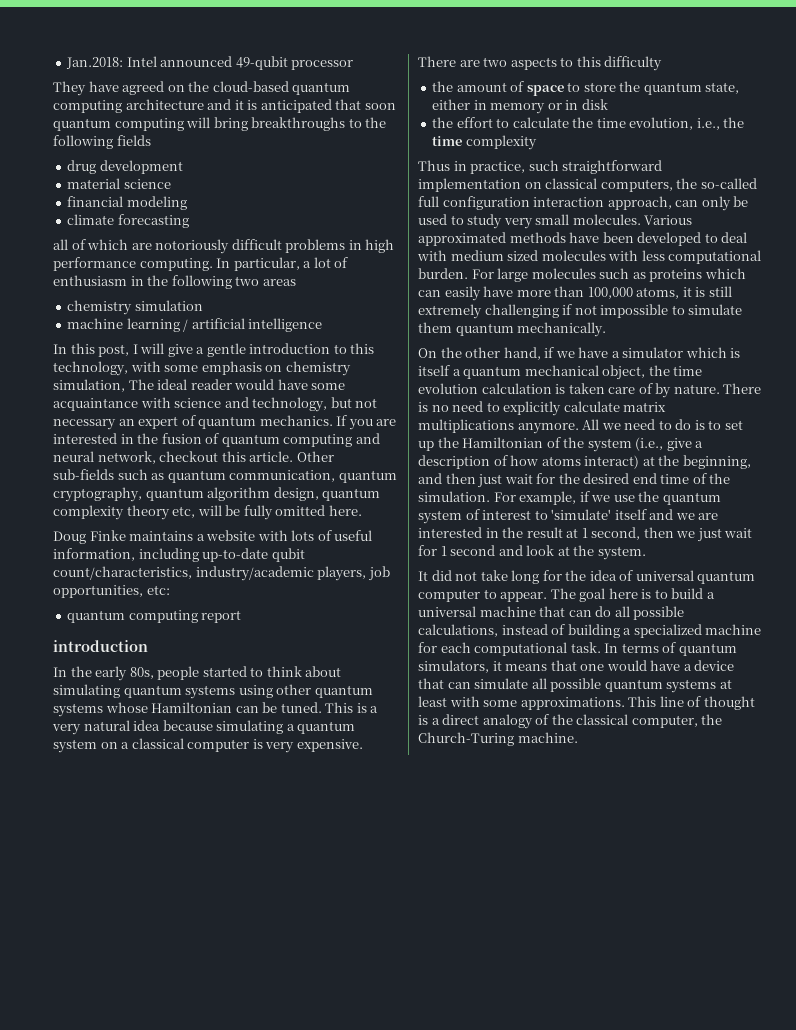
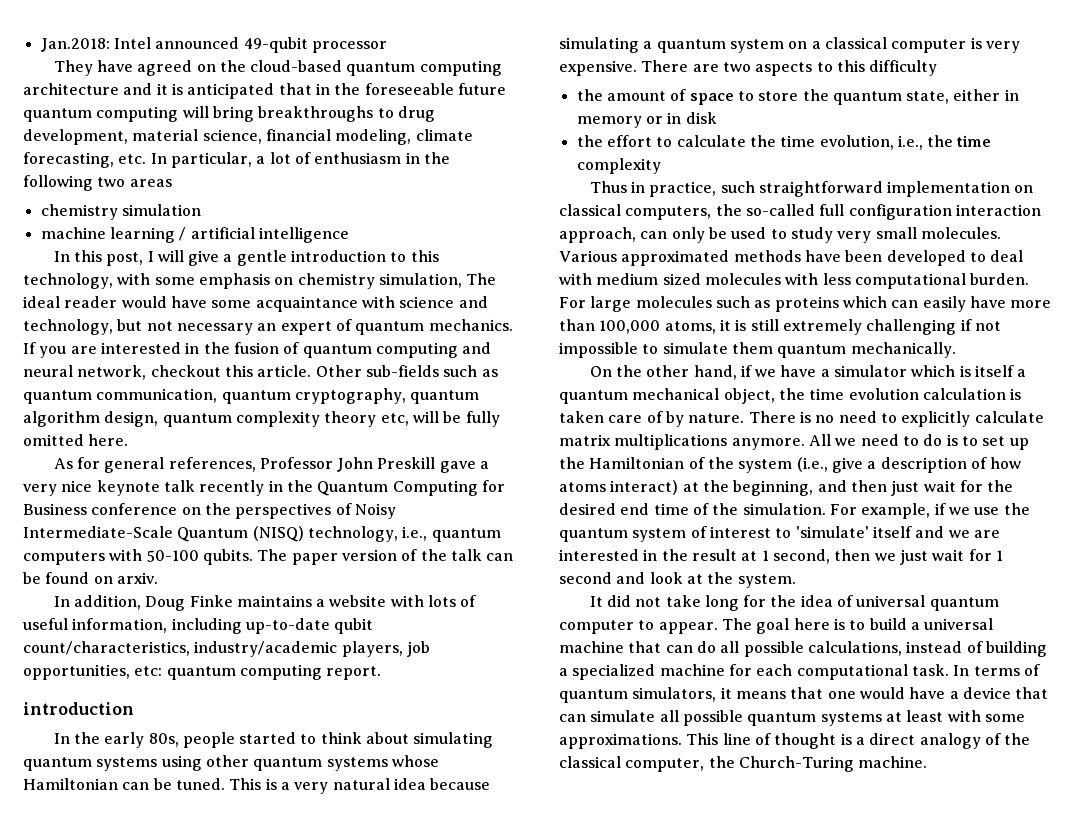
- They have agreed on the cloud-based quantum computing architecture and it is anticipated that soon quantum computing will bring breakthroughs to the following fields
- drug development
- material science
- financial modeling
- climate forecasting
- all of which are notoriously difficult problems in high performance computing. In particular, a lot of enthusiasm in the following two areas
+ They have agreed on the cloud-based quantum computing architecture and it is anticipated that in the foreseeable future quantum computing will bring breakthroughs to drug development, material science, financial modeling, climate forecasting, etc. In particular, a lot of enthusiasm in the following two areas
- Doug Finke maintains a website with lots of useful information, including up-to-date qubit count/characteristics, industry/academic players, job opportunities, etc:
- quantum computing report
+ As for general references, Professor John Preskill gave a very nice keynote talk recently in the Quantum Computing for Business conference on the perspectives of Noisy Intermediate-Scale Quantum (NISQ) technology, i.e., quantum computers with 50-100 qubits. The paper version of the talk can be found on arxiv.
+ In addition, Doug Finke maintains a website with lots of useful information, including up-to-date qubit count/characteristics, industry/academic players, job opportunities, etc: quantum computing report.

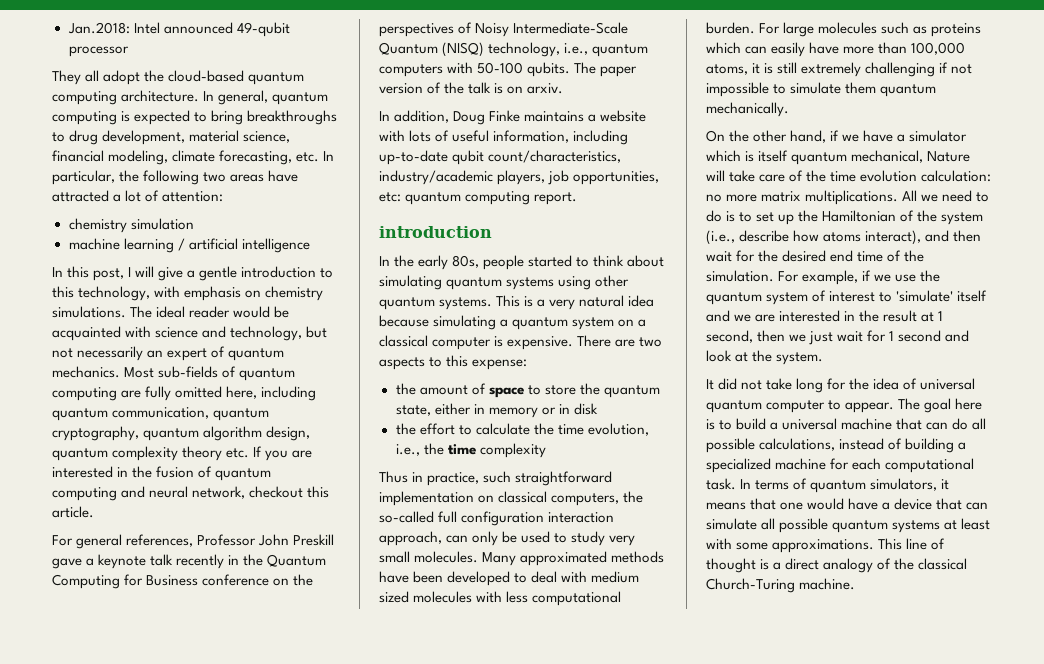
- They have agreed on the cloud-based quantum computing architecture and it is anticipated that in the foreseeable future quantum computing will bring breakthroughs to drug development, material science, financial modeling, climate forecasting, etc. In particular, a lot of enthusiasm in the following two areas
+ They all adopt the cloud-based quantum computing architecture. In general, quantum computing is expected to bring breakthroughs to drug development, material science, financial modeling, climate forecasting, etc. In particular, the following two areas have attracted a lot of attention:
- In this post, I will give a gentle introduction to this technology, with some emphasis on chemistry simulation, The ideal reader would have some acquaintance with science and technology, but not necessary an expert of quantum mechanics.
+ In this post, I will give a gentle introduction to this technology, with emphasis on chemistry simulations. The ideal reader would be acquainted with science and technology, but not necessarily an expert of quantum mechanics.
- If you are interested in the fusion of quantum computing and neural network, checkout this article. Other sub-fields such as quantum communication, quantum cryptography, quantum algorithm design, quantum complexity theory etc, will be fully omitted here.
- As for general references, Professor John Preskill gave a very nice keynote talk recently in the Quantum Computing for Business conference on the perspectives of Noisy Intermediate-Scale Quantum (NISQ) technology, i.e., quantum computers with 50-100 qubits.
+ Most sub-fields of quantum computing are fully omitted here, including quantum communication, quantum cryptography, quantum algorithm design, quantum complexity theory etc. If you are interested in the fusion of quantum computing and neural network, checkout this article.
+ For general references, Professor John Preskill gave a keynote talk recently in the Quantum Computing for Business conference on the perspectives of Noisy Intermediate-Scale Quantum (NISQ) technology, i.e., quantum computers with 50-100 qubits.
- The paper version of the talk can be found on arxiv.
+ The paper version of the talk is on arxiv.
- In the early 80s, people started to think about simulating quantum systems using other quantum systems whose Hamiltonian can be tuned.
+ In the early 80s, people started to think about simulating quantum systems using other quantum systems.
- This is a very natural idea because simulating a quantum system on a classical computer is very expensive.
+ This is a very natural idea because simulating a quantum system on a classical computer is expensive.
- There are two aspects to this difficulty
+ There are two aspects to this expense:
- Various approximated methods have been developed to deal with medium sized molecules with less computational burden.
+ Many approximated methods have been developed to deal with medium sized molecules with less computational burden.
- On the other hand, if we have a simulator which is itself a quantum mechanical object, the time evolution calculation is taken care of by nature. There is no need to explicitly calculate matrix multiplications anymore.
+ On the other hand, if we have a simulator which is itself quantum mechanical, Nature will take care of the time evolution calculation: no more matrix multiplications.
- All we need to do is to set up the Hamiltonian of the system (i.e., give a description of how atoms interact) at the beginning, and then just wait for the desired end time of the simulation.
+ All we need to do is to set up the Hamiltonian of the system (i.e., describe how atoms interact), and then wait for the desired end time of the simulation.
- This line of thought is a direct analogy of the classical computer, the Church-Turing machine.
+ This line of thought is a direct analogy of the classical Church-Turing machine.

